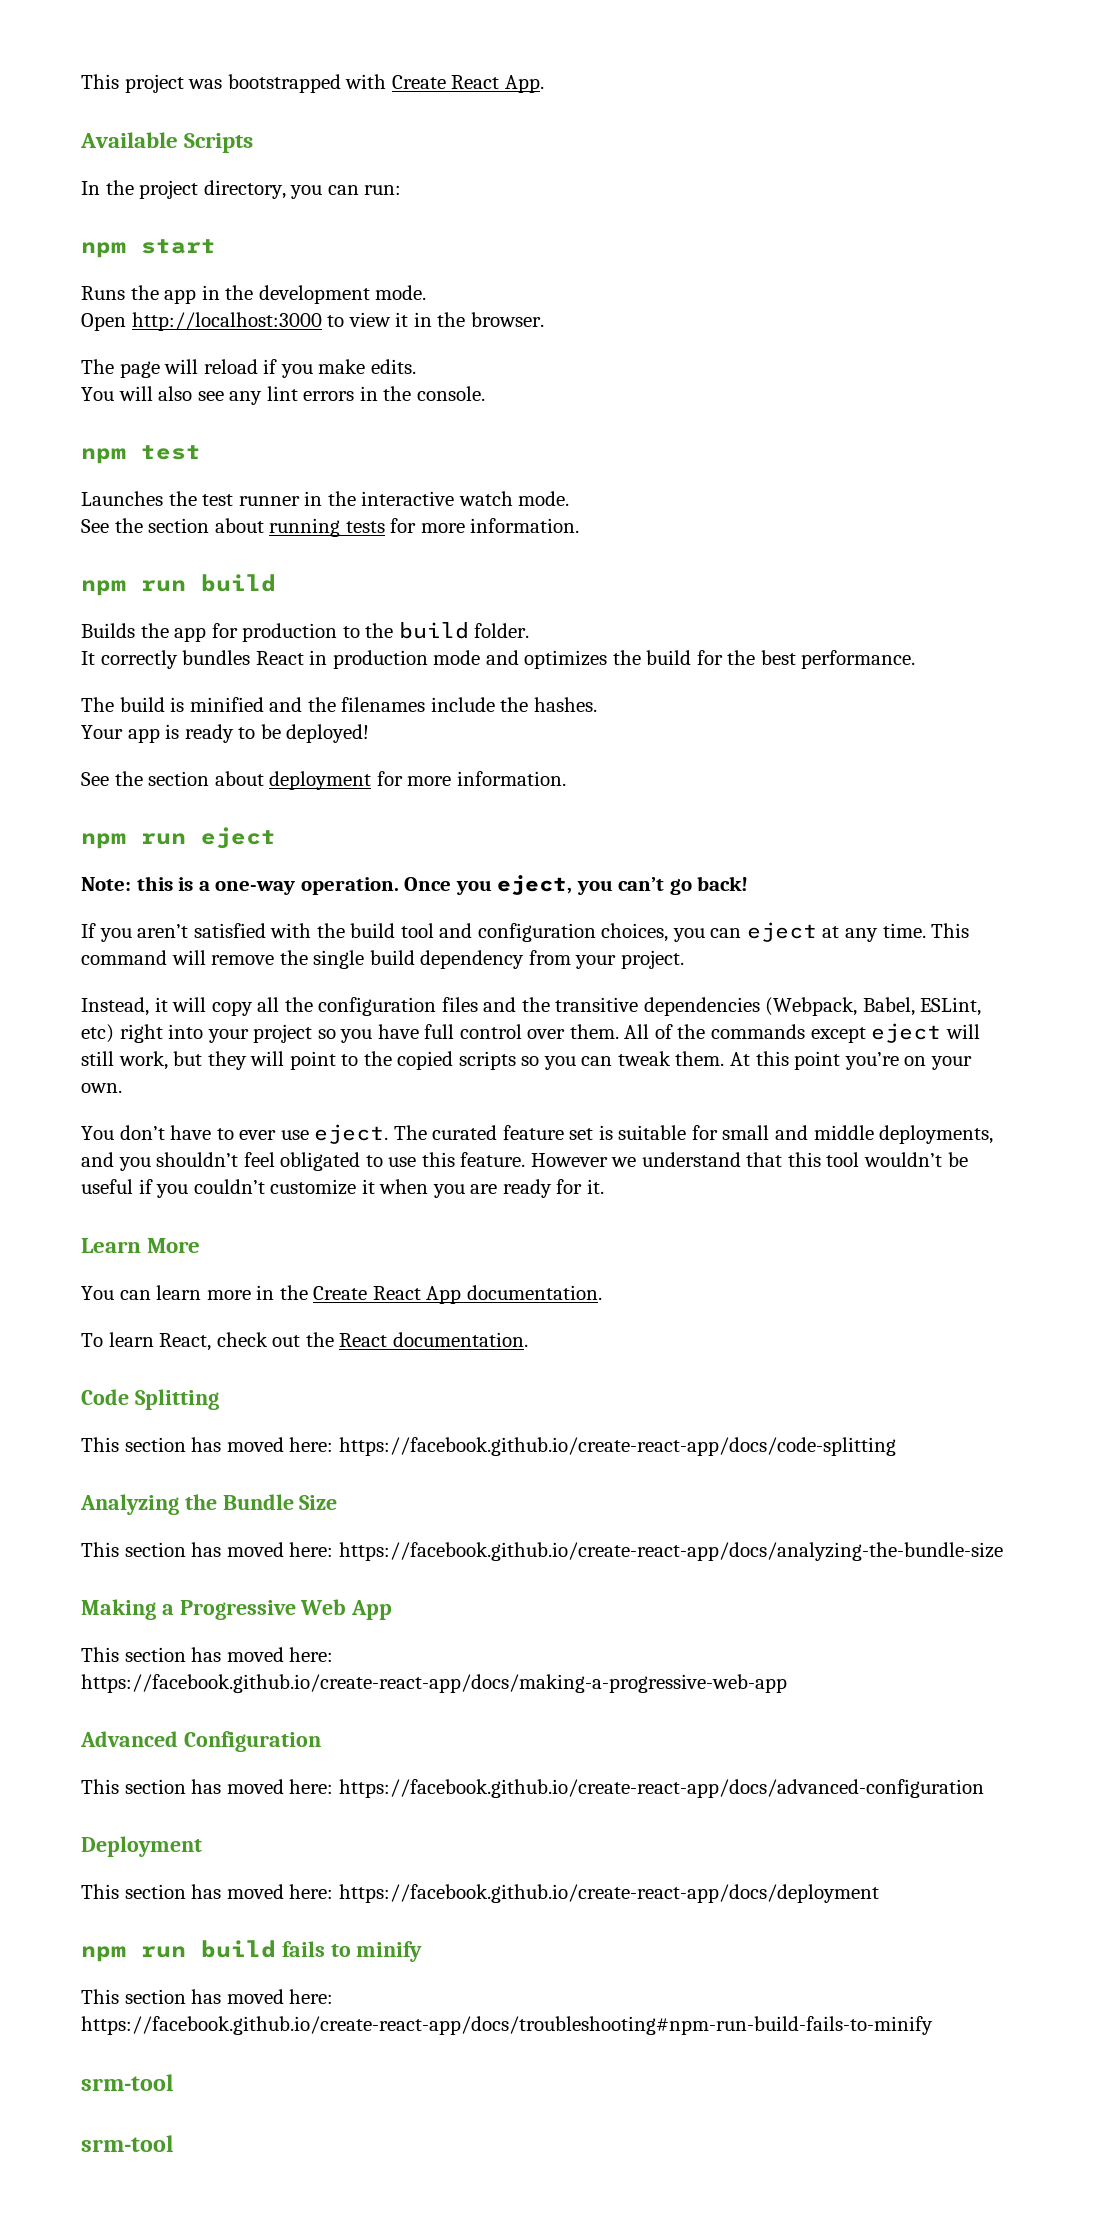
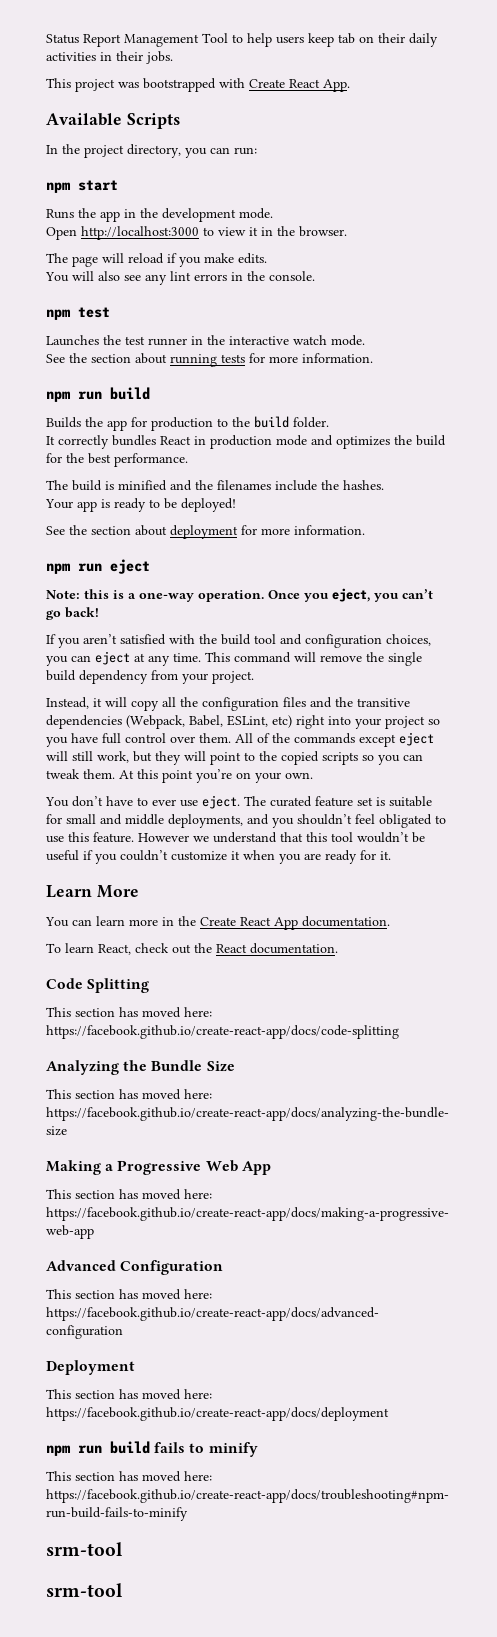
+ Status Report Management Tool to help users keep tab on their daily activities in their jobs.

